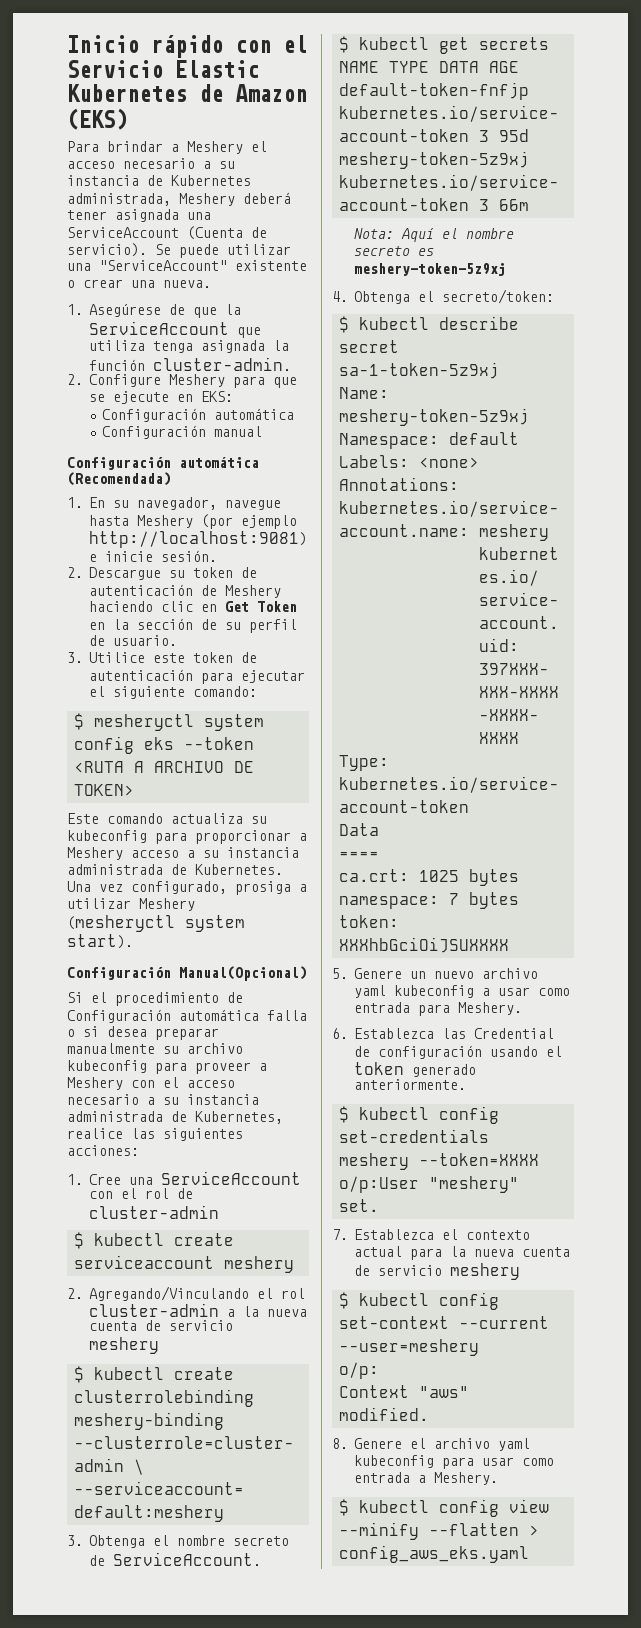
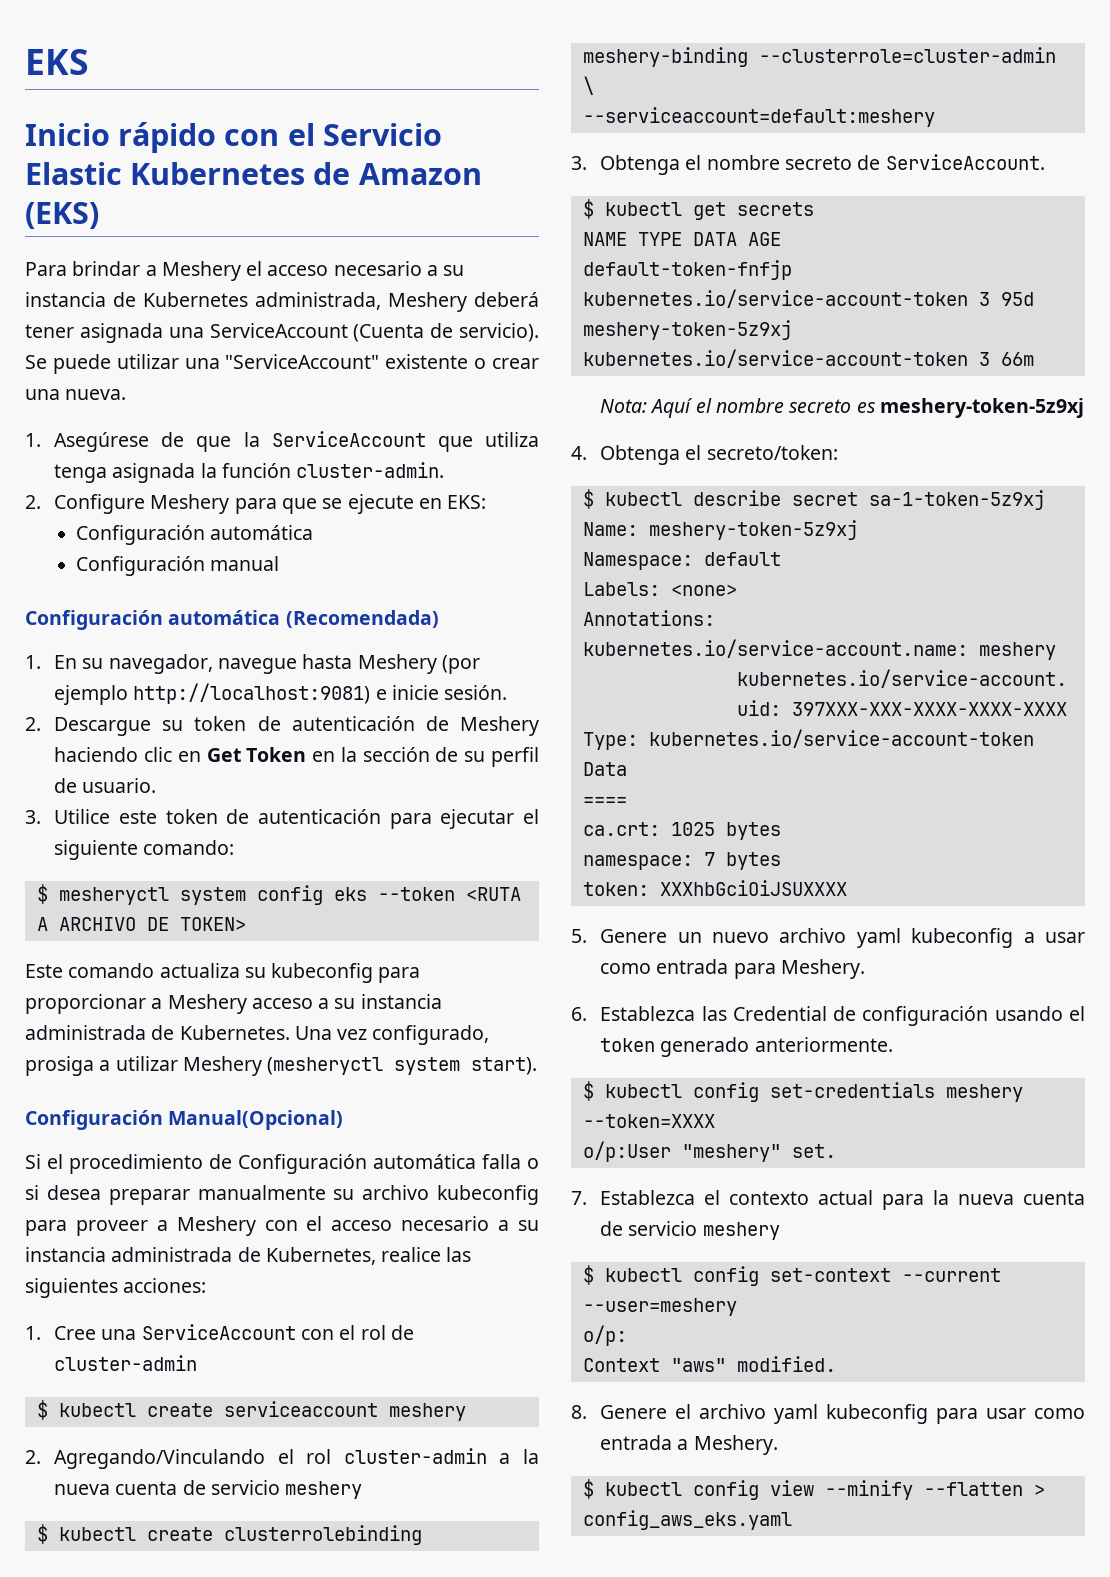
+ EKS

